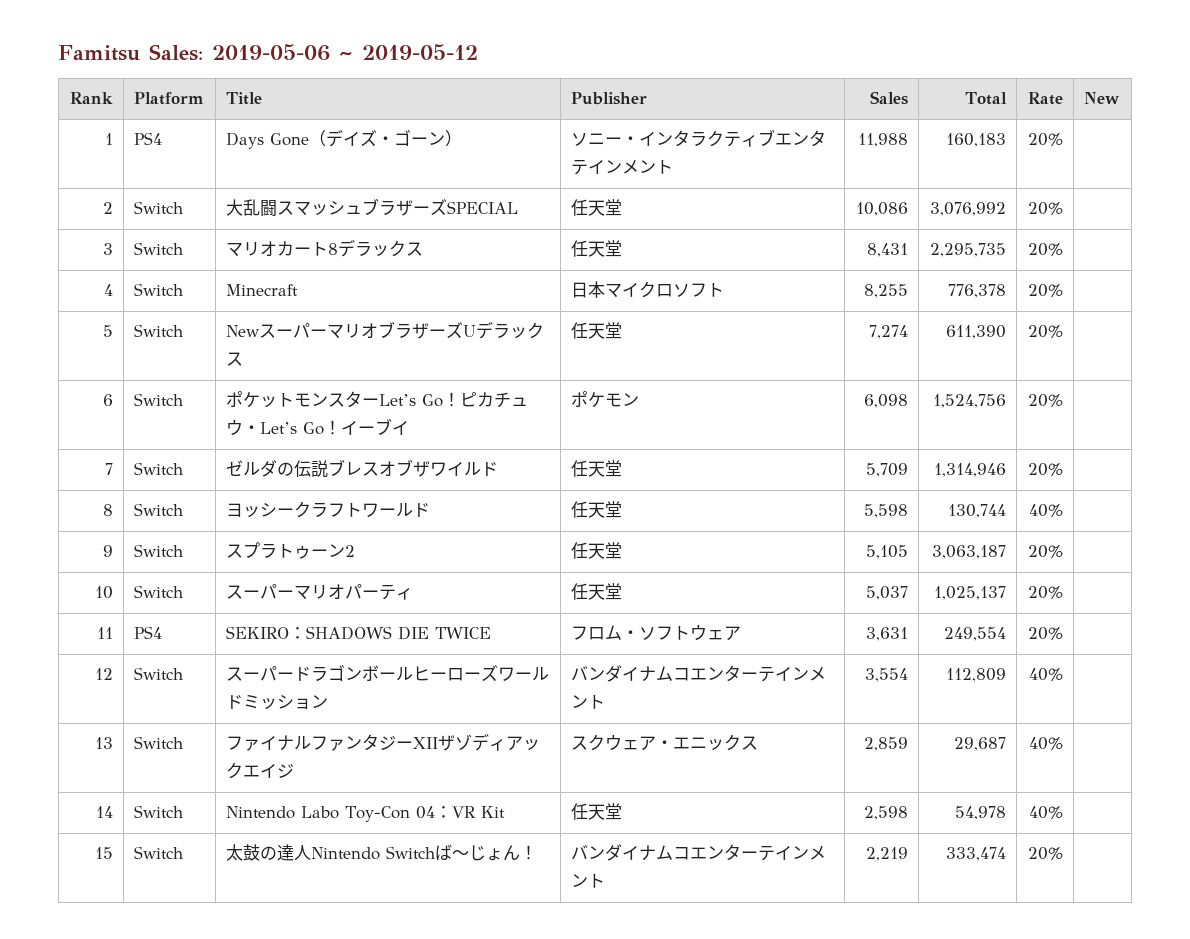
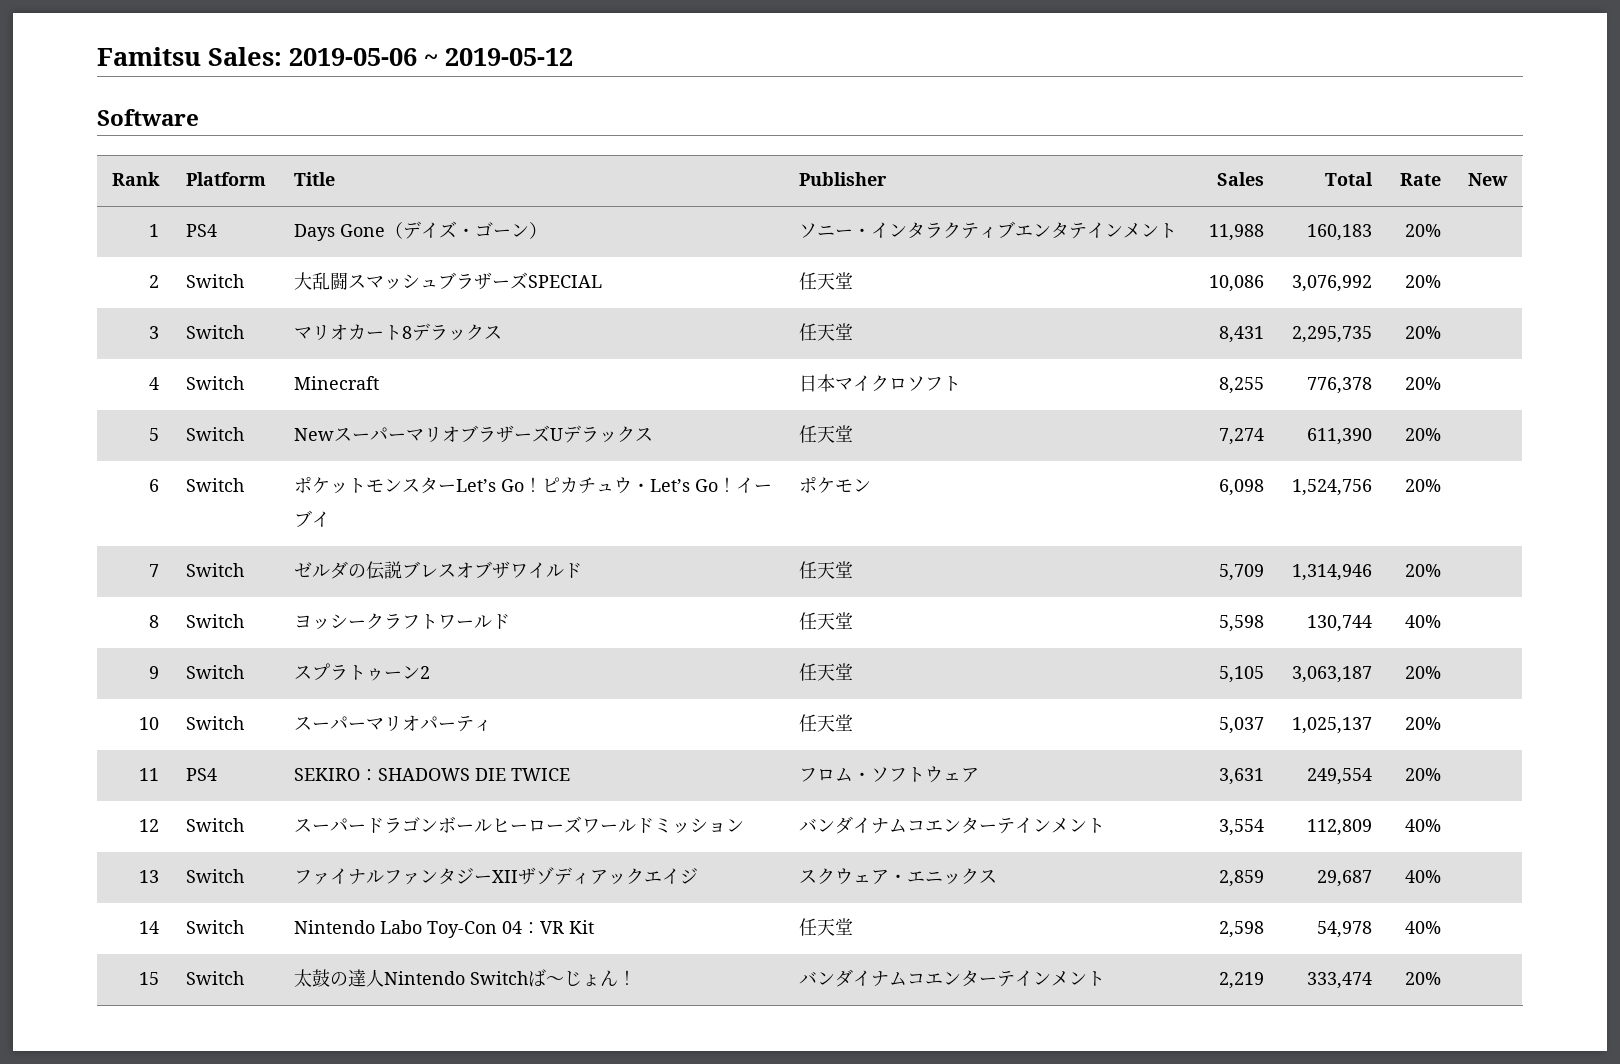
+ Software

